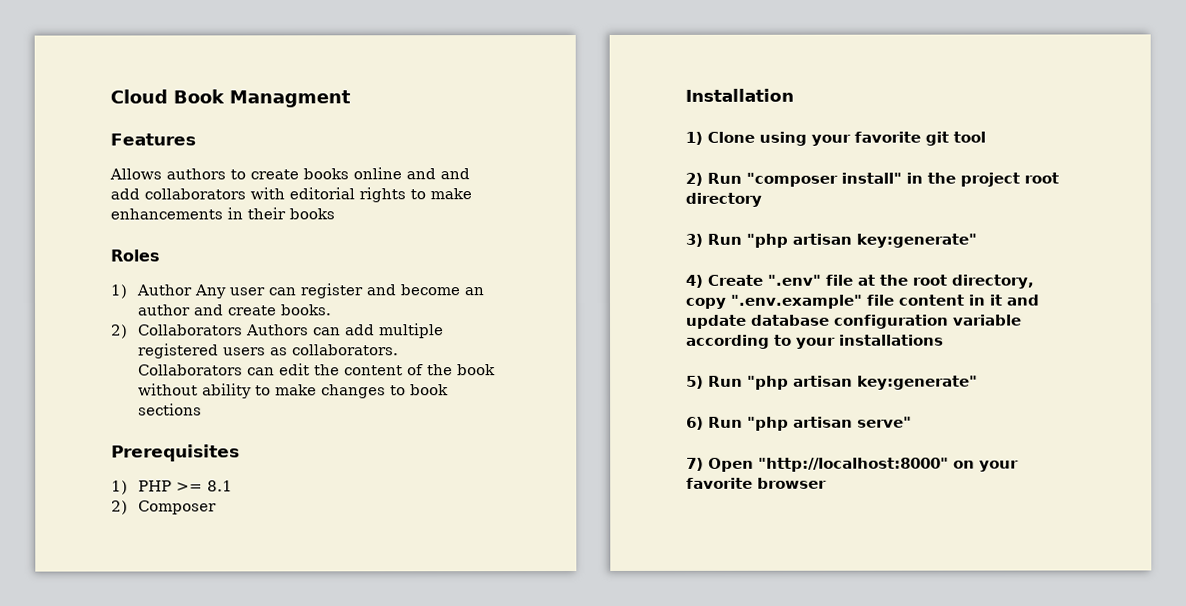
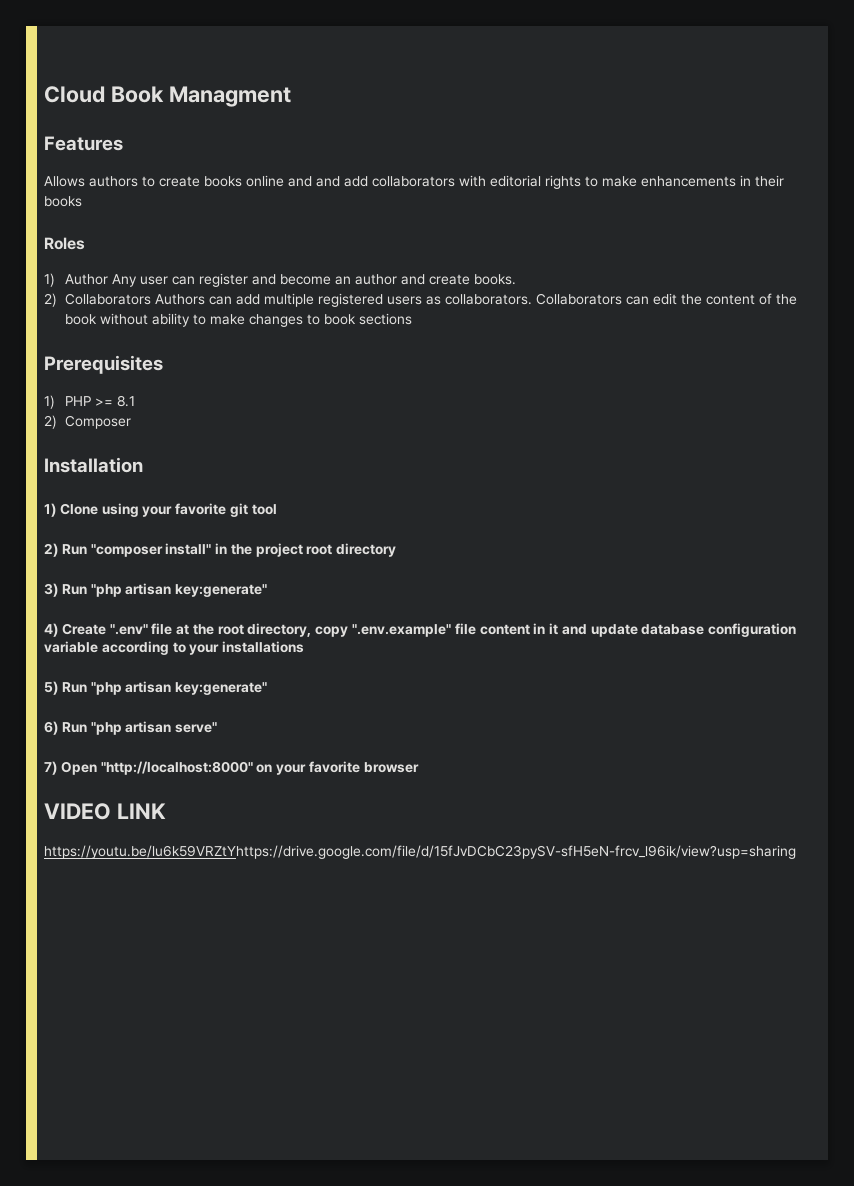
+ VIDEO LINK
+ https://youtu.be/lu6k59VRZtYhttps://drive.google.com/file/d/15fJvDCbC23pySV-sfH5eN-frcv_l96ik/view?usp=sharing

